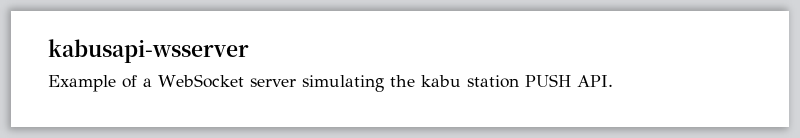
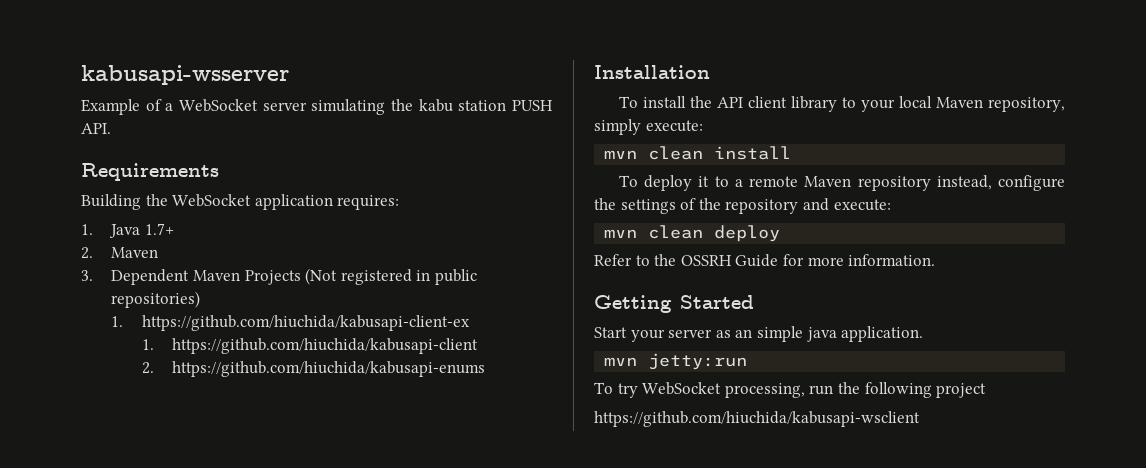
+ Requirements
+ Building the WebSocket application requires:
+ 1. Java 1.7+
+ 2. Maven
+ 3. Dependent Maven Projects (Not registered in public repositories)
+ 1. https://github.com/hiuchida/kabusapi-client-ex
+ 1. https://github.com/hiuchida/kabusapi-client
+ 2. https://github.com/hiuchida/kabusapi-enums
+ Installation
+ To install the API client library to your local Maven repository, simply execute:
+ mvn clean install
+ To deploy it to a remote Maven repository instead, configure the settings of the repository and execute:
+ mvn clean deploy
+ Refer to the OSSRH Guide for more information.
+ Getting Started
+ Start your server as an simple java application.
+ mvn jetty:run
+ To try WebSocket processing, run the following project
+ https://github.com/hiuchida/kabusapi-wsclient

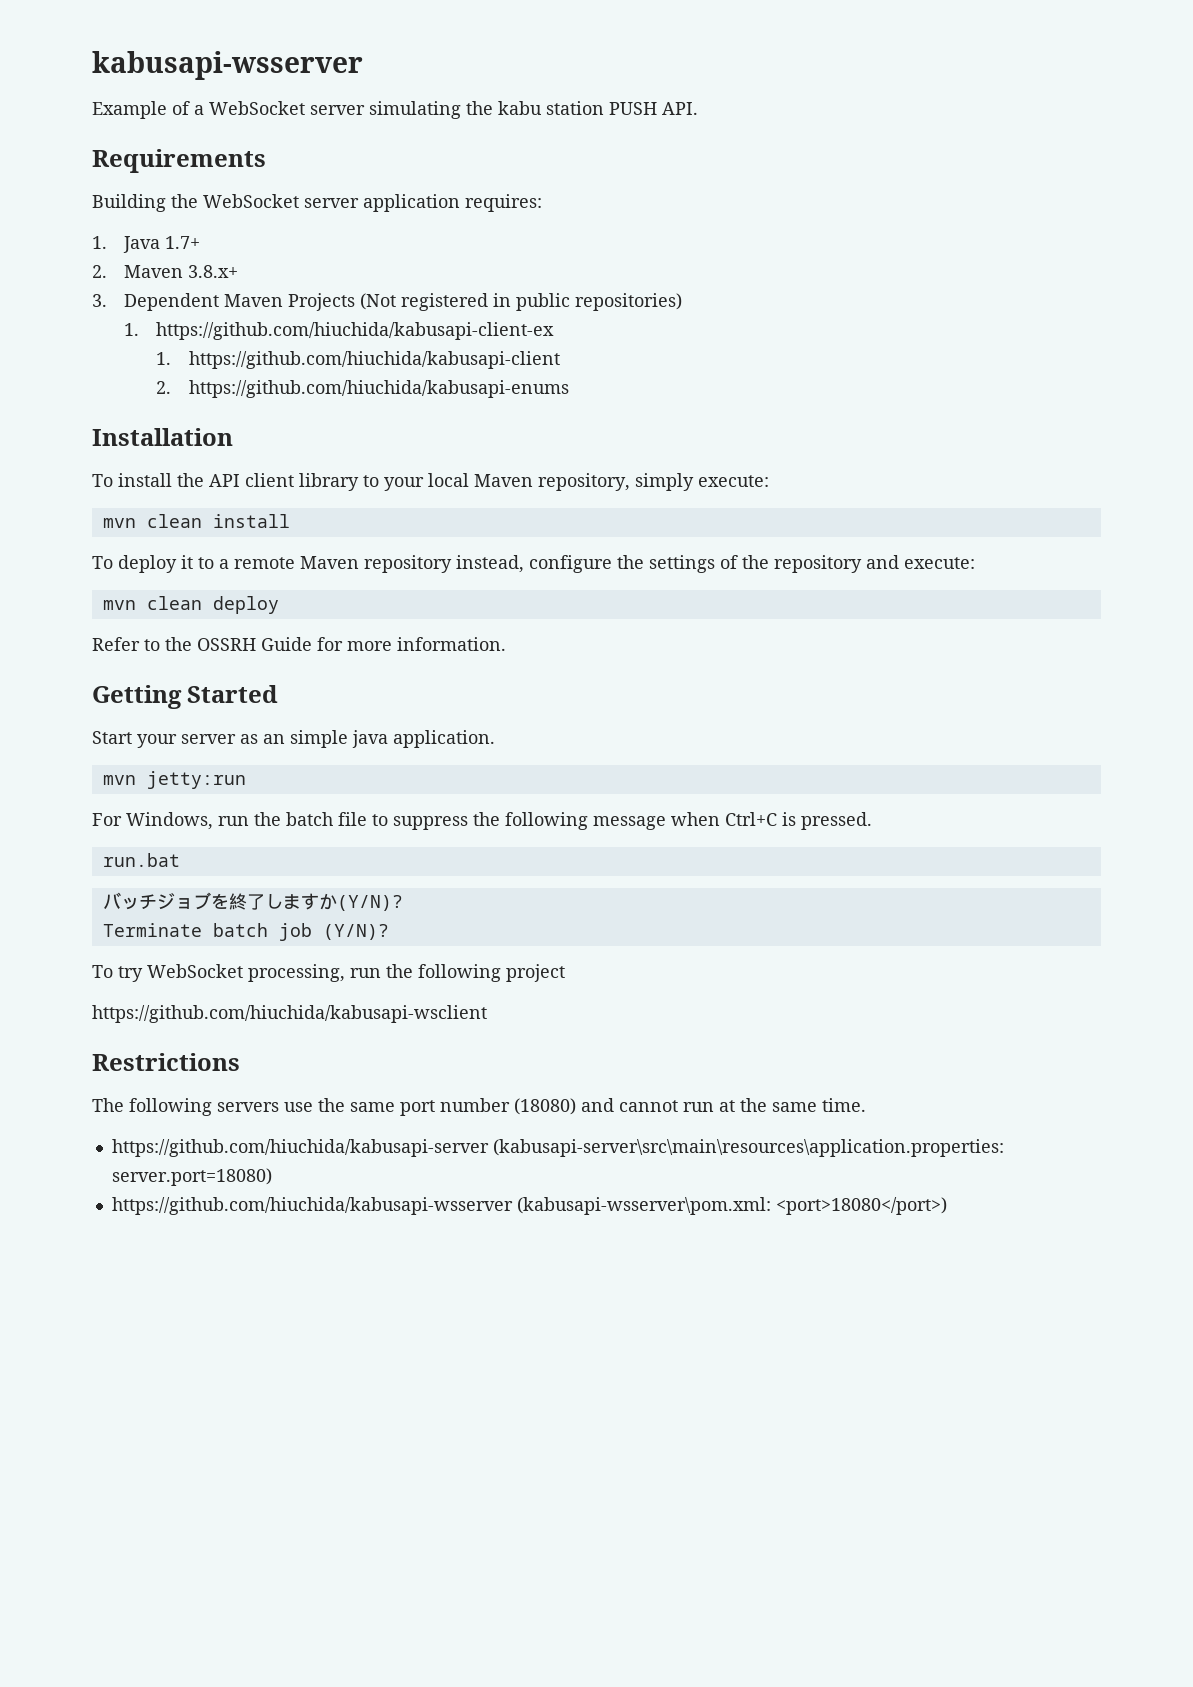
- Building the WebSocket application requires:
+ Building the WebSocket server application requires:
- 2. Maven
+ 2. Maven 3.8.x+
+ For Windows, run the batch file to suppress the following message when Ctrl+C is pressed.
+ run.bat
+ バッチジョブを終了しますか(Y/N)?
+ Terminate batch job (Y/N)?
+ Restrictions
+ The following servers use the same port number (18080) and cannot run at the same time.
+ https://github.com/hiuchida/kabusapi-server (kabusapi-server\src\main\resources\application.properties: server.port=18080)
+ https://github.com/hiuchida/kabusapi-wsserver (kabusapi-wsserver\pom.xml: <port>18080</port>)

